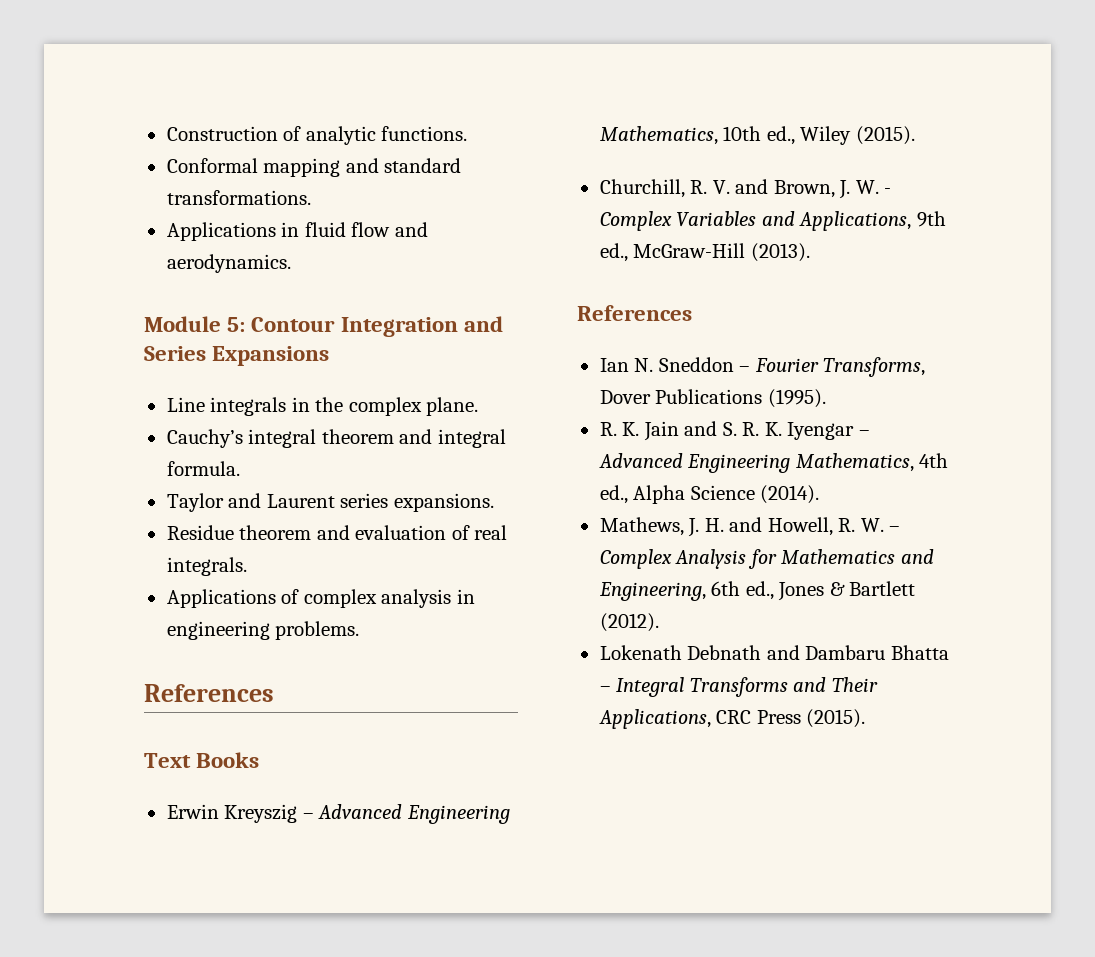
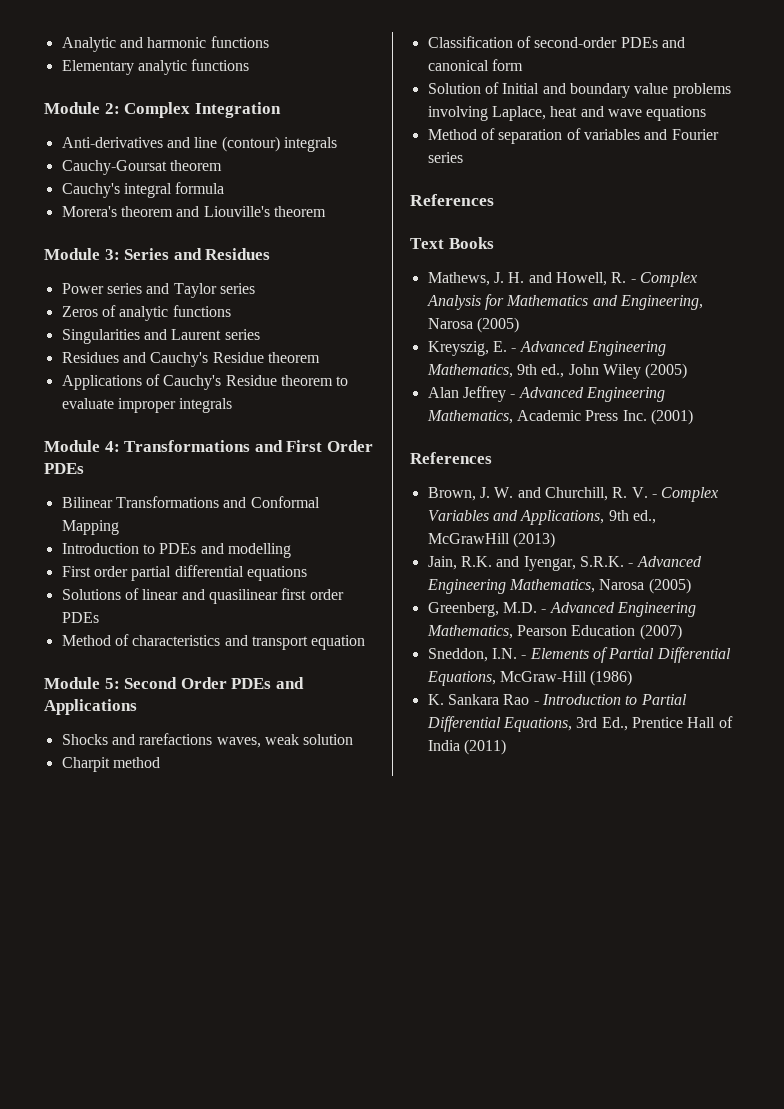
- Construction of analytic functions.
- Conformal mapping and standard transformations.
- Applications in fluid flow and aerodynamics.
- Module 5: Contour Integration and Series Expansions
- Line integrals in the complex plane.
- Cauchy’s integral theorem and integral formula.
- Taylor and Laurent series expansions.
- Residue theorem and evaluation of real integrals.
- Applications of complex analysis in engineering problems.
+ Analytic and harmonic functions
+ Elementary analytic functions
+ Module 2: Complex Integration
+ Anti-derivatives and line (contour) integrals
+ Cauchy-Goursat theorem
+ Cauchy's integral formula
+ Morera's theorem and Liouville's theorem
+ Module 3: Series and Residues
+ Power series and Taylor series
+ Zeros of analytic functions
+ Singularities and Laurent series
+ Residues and Cauchy's Residue theorem
+ Applications of Cauchy's Residue theorem to evaluate improper integrals
+ Module 4: Transformations and First Order PDEs
+ Bilinear Transformations and Conformal Mapping
+ Introduction to PDEs and modelling
+ First order partial differential equations
+ Solutions of linear and quasilinear first order PDEs
+ Method of characteristics and transport equation
+ Module 5: Second Order PDEs and Applications
+ Shocks and rarefactions waves, weak solution
+ Charpit method
+ Classification of second-order PDEs and canonical form
+ Solution of Initial and boundary value problems involving Laplace, heat and wave equations
+ Method of separation of variables and Fourier series
  References
  Text Books
- Erwin Kreyszig – Advanced Engineering Mathematics, 10th ed., Wiley (2015).
- Churchill, R. V. and Brown, J. W. - Complex Variables and Applications, 9th ed., McGraw-Hill (2013).
+ Mathews, J. H. and Howell, R. - Complex Analysis for Mathematics and Engineering, Narosa (2005)
+ Kreyszig, E. - Advanced Engineering Mathematics, 9th ed., John Wiley (2005)
+ Alan Jeffrey - Advanced Engineering Mathematics, Academic Press Inc. (2001)
  References
- Ian N. Sneddon – Fourier Transforms, Dover Publications (1995).
- R. K. Jain and S. R. K. Iyengar – Advanced Engineering Mathematics, 4th ed., Alpha Science (2014).
- Mathews, J. H. and Howell, R. W. – Complex Analysis for Mathematics and Engineering, 6th ed., Jones & Bartlett (2012).
- Lokenath Debnath and Dambaru Bhatta – Integral Transforms and Their Applications, CRC Press (2015).
+ Brown, J. W. and Churchill, R. V. - Complex Variables and Applications, 9th ed., McGrawHill (2013)
+ Jain, R.K. and Iyengar, S.R.K. - Advanced Engineering Mathematics, Narosa (2005)
+ Greenberg, M.D. - Advanced Engineering Mathematics, Pearson Education (2007)
+ Sneddon, I.N. - Elements of Partial Differential Equations, McGraw-Hill (1986)
+ K. Sankara Rao - Introduction to Partial Differential Equations, 3rd Ed., Prentice Hall of India (2011)

